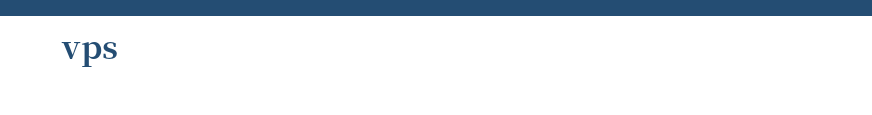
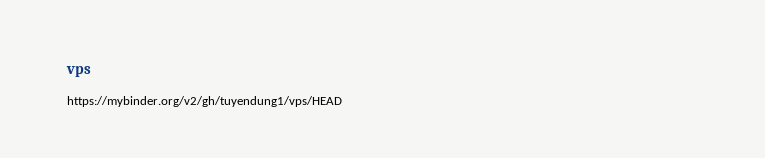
+ https://mybinder.org/v2/gh/tuyendung1/vps/HEAD

